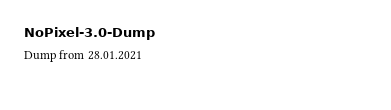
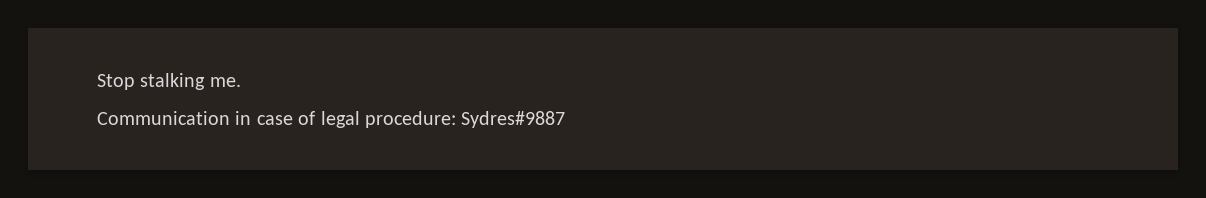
- NoPixel-3.0-Dump
- Dump from 28.01.2021
+ Stop stalking me.
+ Communication in case of legal procedure: Sydres#9887

